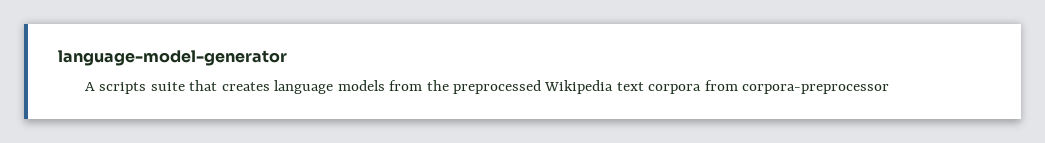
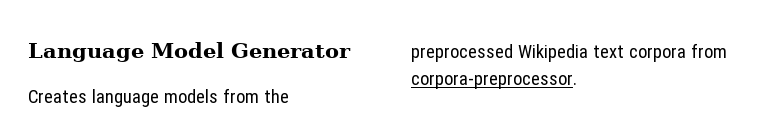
- language-model-generator
- A scripts suite that creates language models from the preprocessed Wikipedia text corpora from corpora-preprocessor
+ Language Model Generator
+ Creates language models from the preprocessed Wikipedia text corpora from corpora-preprocessor.

